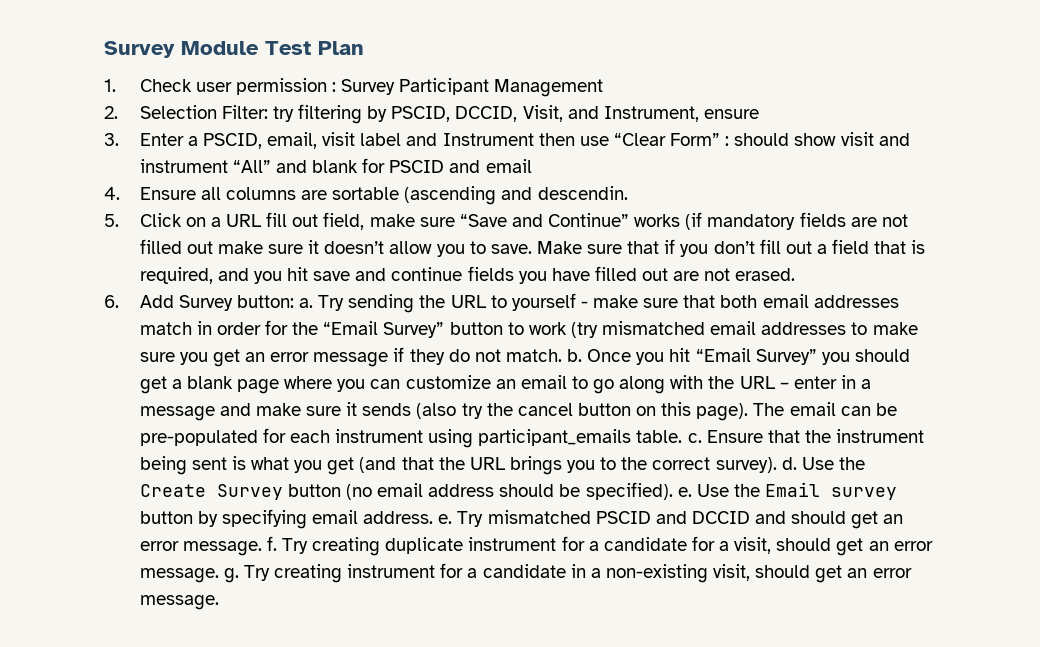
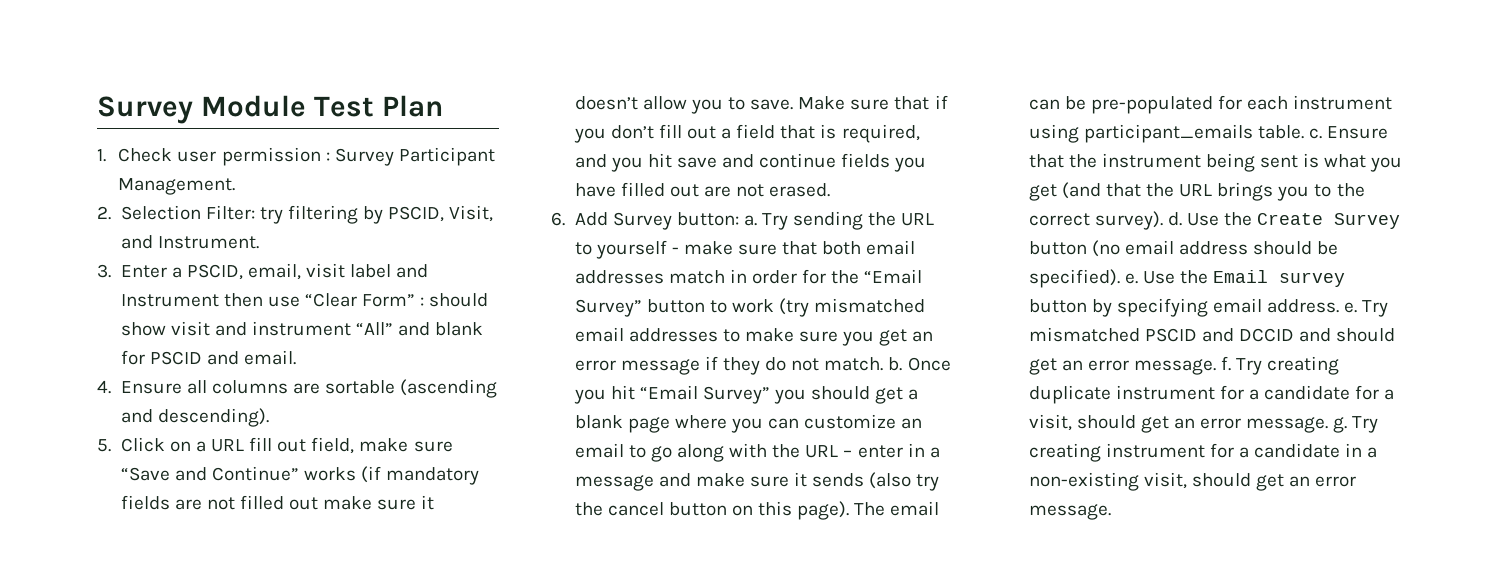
- 1. Check user permission : Survey Participant Management
+ 1. Check user permission : Survey Participant Management.
- 2. Selection Filter: try filtering by PSCID, DCCID, Visit, and Instrument, ensure
+ 2. Selection Filter: try filtering by PSCID, Visit, and Instrument.
- 3. Enter a PSCID, email, visit label and Instrument then use “Clear Form” : should show visit and instrument “All” and blank for PSCID and email
+ 3. Enter a PSCID, email, visit label and Instrument then use “Clear Form” : should show visit and instrument “All” and blank for PSCID and email.
- 4. Ensure all columns are sortable (ascending and descendin.
+ 4. Ensure all columns are sortable (ascending and descending).

